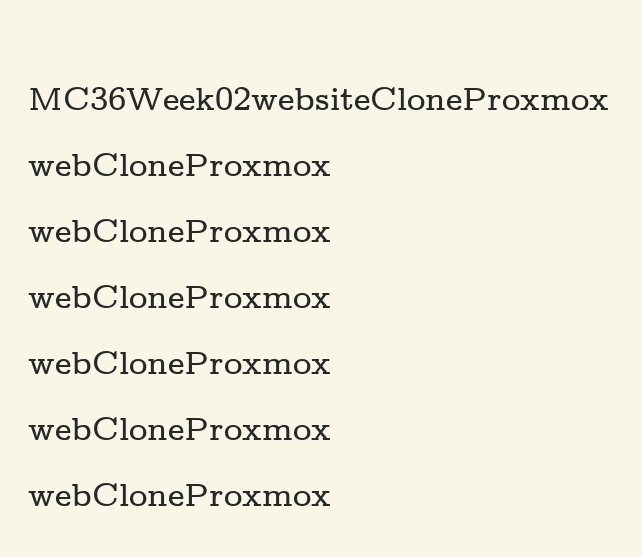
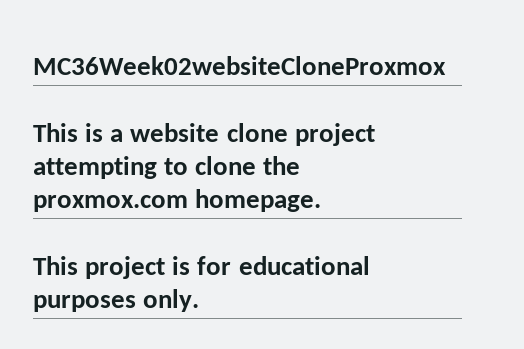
  MC36Week02websiteCloneProxmox
- webCloneProxmox
- webCloneProxmox
- webCloneProxmox
- webCloneProxmox
- webCloneProxmox
- webCloneProxmox
+ This is a website clone project attempting to clone the proxmox.com homepage.
+ This project is for educational purposes only.

